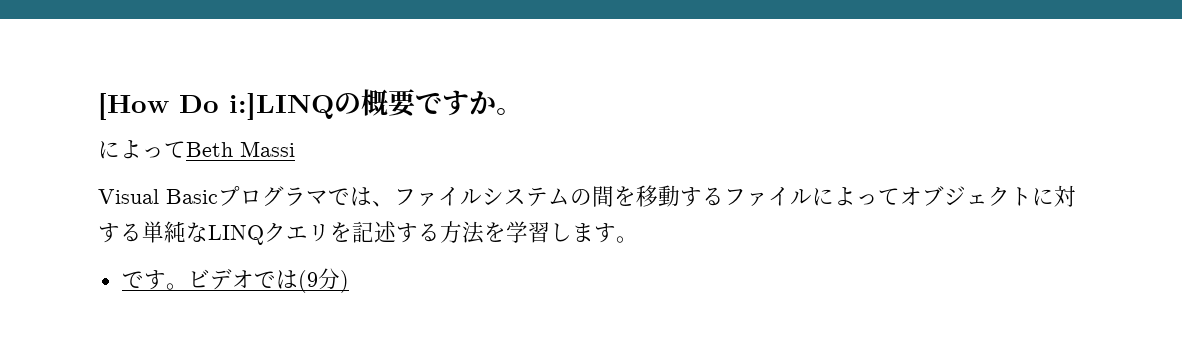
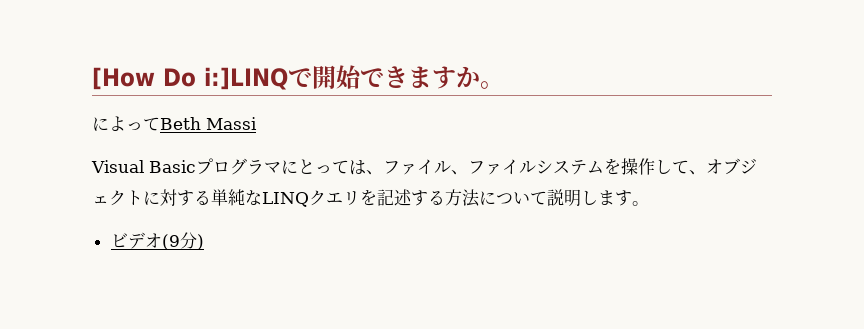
- [How Do i:]LINQの概要ですか。
+ [How Do i:]LINQで開始できますか。
- Visual Basicプログラマでは、ファイルシステムの間を移動するファイルによってオブジェクトに対する単純なLINQクエリを記述する方法を学習します。
+ Visual Basicプログラマにとっては、ファイル、ファイルシステムを操作して、オブジェクトに対する単純なLINQクエリを記述する方法について説明します。
- です。ビデオでは(9分)
+ ビデオ(9分)

